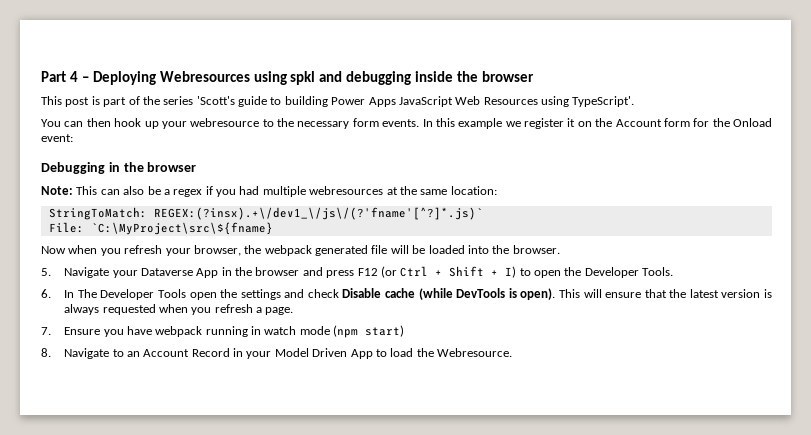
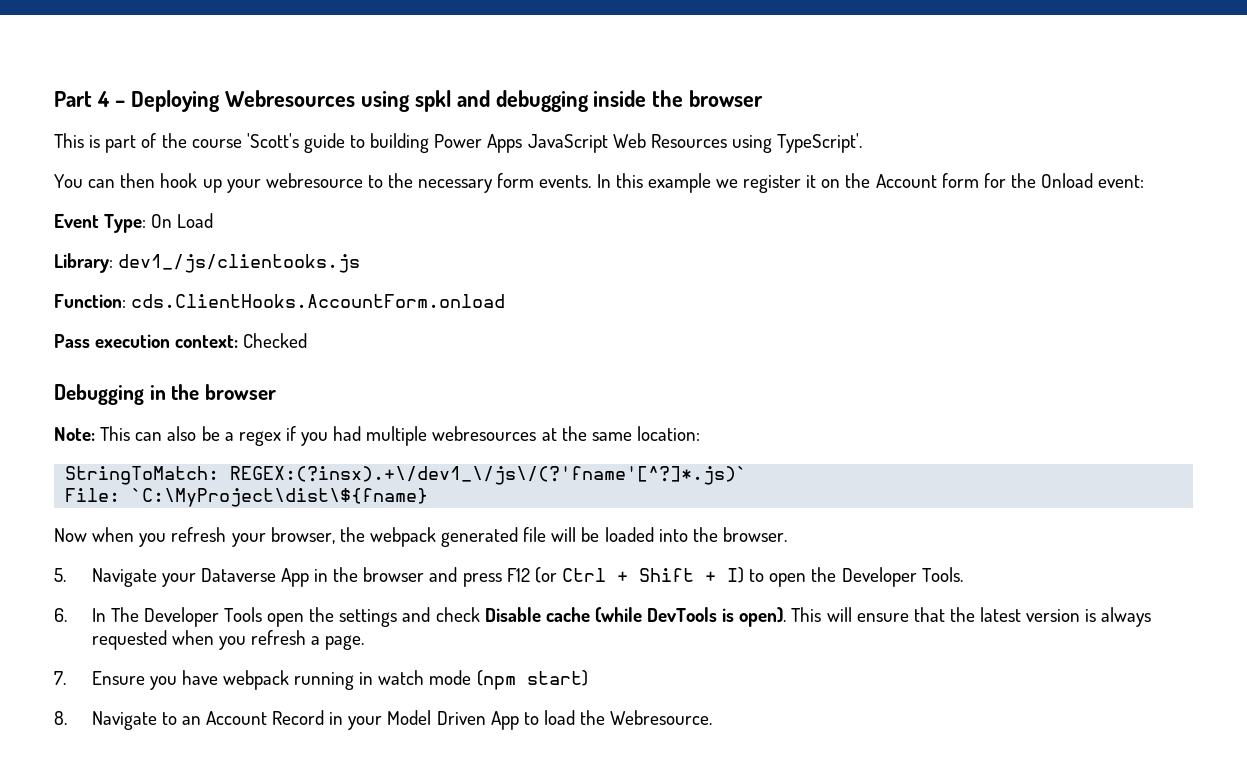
- This post is part of the series 'Scott's guide to building Power Apps JavaScript Web Resources using TypeScript'.
+ This is part of the course 'Scott's guide to building Power Apps JavaScript Web Resources using TypeScript'.
+ Event Type: On Load
+ Library: dev1_/js/clientooks.js
+ Function: cds.ClientHooks.AccountForm.onload
+ Pass execution context: Checked
- File: `C:\MyProject\src\${fname}
+ File: `C:\MyProject\dist\${fname}

